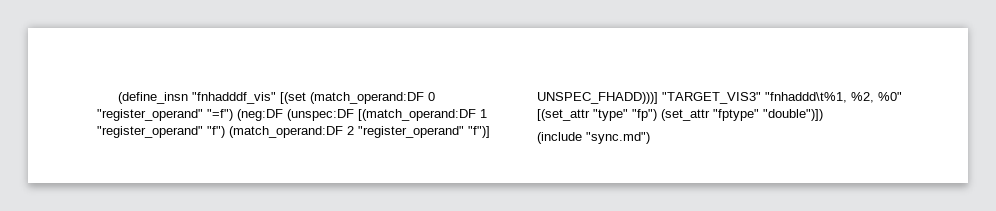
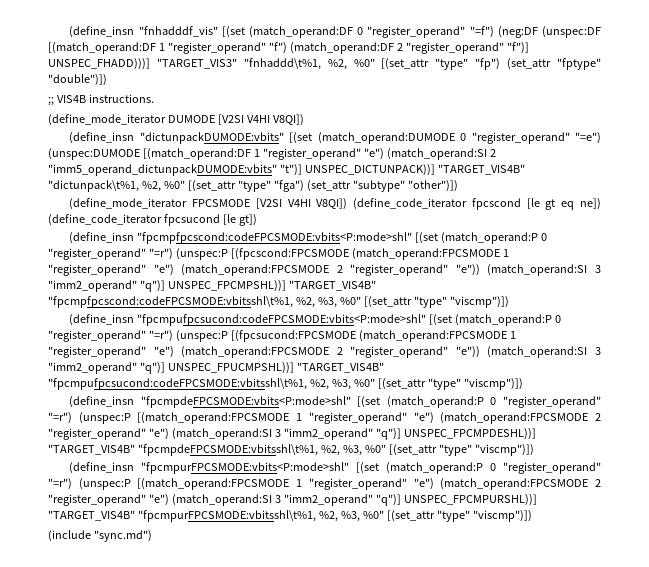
+ ;; VIS4B instructions.
+ (define_mode_iterator DUMODE [V2SI V4HI V8QI])
+ (define_insn "dictunpackDUMODE:vbits" [(set (match_operand:DUMODE 0 "register_operand" "=e") (unspec:DUMODE [(match_operand:DF 1 "register_operand" "e") (match_operand:SI 2 "imm5_operand_dictunpackDUMODE:vbits" "t")] UNSPEC_DICTUNPACK))] "TARGET_VIS4B" "dictunpack\t%1, %2, %0" [(set_attr "type" "fga") (set_attr "subtype" "other")])
+ (define_mode_iterator FPCSMODE [V2SI V4HI V8QI]) (define_code_iterator fpcscond [le gt eq ne]) (define_code_iterator fpcsucond [le gt])
+ (define_insn "fpcmpfpcscond:codeFPCSMODE:vbits<P:mode>shl" [(set (match_operand:P 0 "register_operand" "=r") (unspec:P [(fpcscond:FPCSMODE (match_operand:FPCSMODE 1 "register_operand" "e") (match_operand:FPCSMODE 2 "register_operand" "e")) (match_operand:SI 3 "imm2_operand" "q")] UNSPEC_FPCMPSHL))] "TARGET_VIS4B" "fpcmpfpcscond:codeFPCSMODE:vbitsshl\t%1, %2, %3, %0" [(set_attr "type" "viscmp")])
+ (define_insn "fpcmpufpcsucond:codeFPCSMODE:vbits<P:mode>shl" [(set (match_operand:P 0 "register_operand" "=r") (unspec:P [(fpcsucond:FPCSMODE (match_operand:FPCSMODE 1 "register_operand" "e") (match_operand:FPCSMODE 2 "register_operand" "e")) (match_operand:SI 3 "imm2_operand" "q")] UNSPEC_FPUCMPSHL))] "TARGET_VIS4B" "fpcmpufpcsucond:codeFPCSMODE:vbitsshl\t%1, %2, %3, %0" [(set_attr "type" "viscmp")])
+ (define_insn "fpcmpdeFPCSMODE:vbits<P:mode>shl" [(set (match_operand:P 0 "register_operand" "=r") (unspec:P [(match_operand:FPCSMODE 1 "register_operand" "e") (match_operand:FPCSMODE 2 "register_operand" "e") (match_operand:SI 3 "imm2_operand" "q")] UNSPEC_FPCMPDESHL))] "TARGET_VIS4B" "fpcmpdeFPCSMODE:vbitsshl\t%1, %2, %3, %0" [(set_attr "type" "viscmp")])
+ (define_insn "fpcmpurFPCSMODE:vbits<P:mode>shl" [(set (match_operand:P 0 "register_operand" "=r") (unspec:P [(match_operand:FPCSMODE 1 "register_operand" "e") (match_operand:FPCSMODE 2 "register_operand" "e") (match_operand:SI 3 "imm2_operand" "q")] UNSPEC_FPCMPURSHL))] "TARGET_VIS4B" "fpcmpurFPCSMODE:vbitsshl\t%1, %2, %3, %0" [(set_attr "type" "viscmp")])

